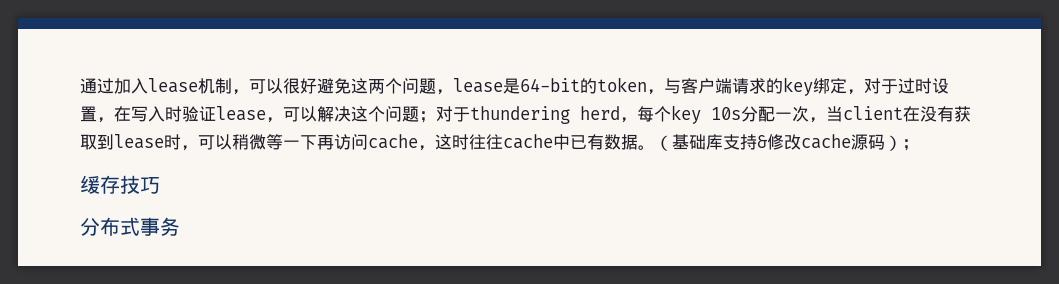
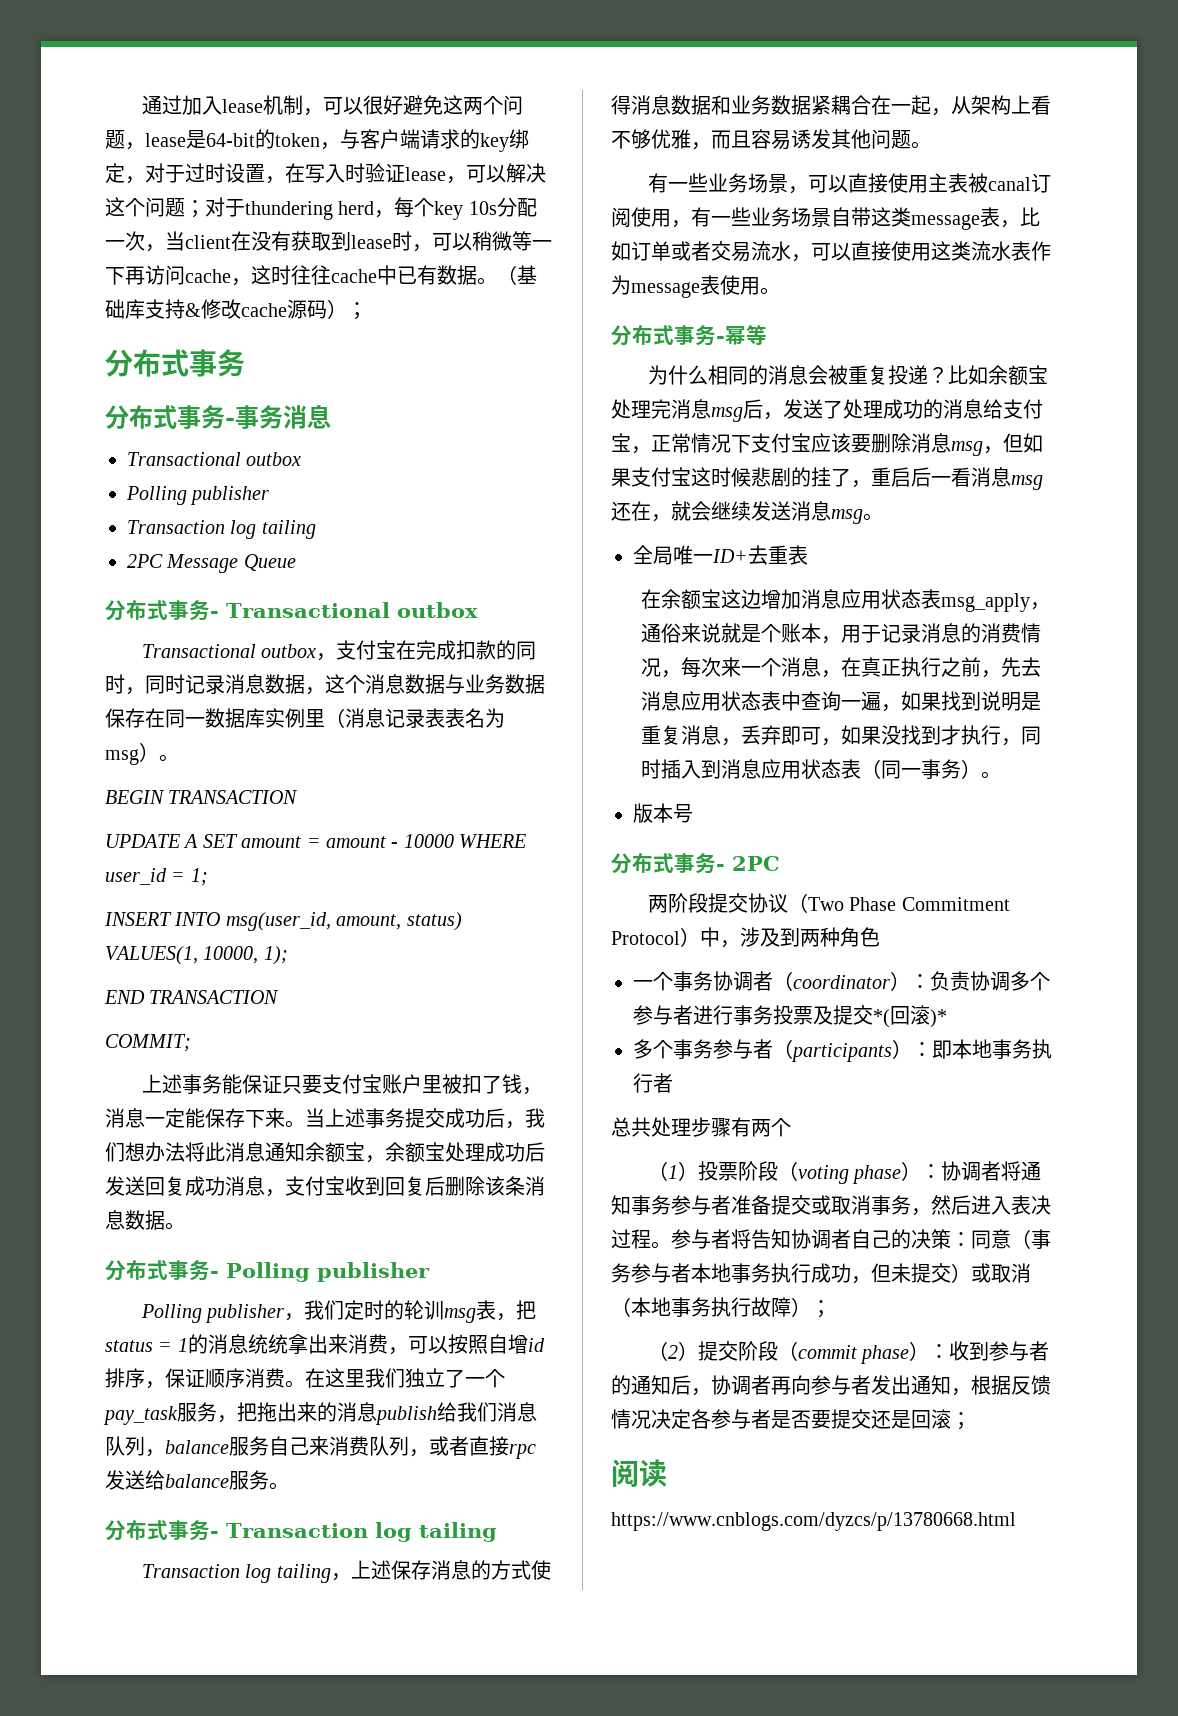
  （基础库支持&修改cache源码）；
- 缓存技巧
  分布式事务
+ 分布式事务-事务消息
+ Transactional outbox
+ Polling publisher
+ Transaction log tailing
+ 2PC Message Queue
+ 分布式事务- Transactional outbox
+ Transactional outbox，支付宝在完成扣款的同时，同时记录消息数据，这个消息数据与业务数据保存在同一数据库实例里（消息记录表表名为msg）。
+ BEGIN TRANSACTION
+ UPDATE A SET amount = amount - 10000 WHERE user_id = 1;
+ INSERT INTO msg(user_id, amount, status) VALUES(1, 10000, 1);
+ END TRANSACTION
+ COMMIT;
+ 上述事务能保证只要支付宝账户里被扣了钱，消息一定能保存下来。当上述事务提交成功后，我们想办法将此消息通知余额宝，余额宝处理成功后发送回复成功消息，支付宝收到回复后删除该条消息数据。
+ 分布式事务- Polling publisher
+ Polling publisher，我们定时的轮训msg表，把status = 1的消息统统拿出来消费，可以按照自增id排序，保证顺序消费。在这里我们独立了一个pay_task服务，把拖出来的消息publish给我们消息队列，balance服务自己来消费队列，或者直接rpc发送给balance服务。
+ 分布式事务- Transaction log tailing
+ Transaction log tailing，上述保存消息的方式使得消息数据和业务数据紧耦合在一起，从架构上看不够优雅，而且容易诱发其他问题。
+ 有一些业务场景，可以直接使用主表被canal订阅使用，有一些业务场景自带这类message表，比如订单或者交易流水，可以直接使用这类流水表作为message表使用。
+ 分布式事务-幂等
+ 为什么相同的消息会被重复投递？比如余额宝处理完消息msg后，发送了处理成功的消息给支付宝，正常情况下支付宝应该要删除消息msg，但如果支付宝这时候悲剧的挂了，重启后一看消息msg还在，就会继续发送消息msg。
+ 全局唯一ID+去重表
+ 在余额宝这边增加消息应用状态表msg_apply，通俗来说就是个账本，用于记录消息的消费情况，每次来一个消息，在真正执行之前，先去消息应用状态表中查询一遍，如果找到说明是重复消息，丢弃即可，如果没找到才执行，同时插入到消息应用状态表（同一事务）。
+ 版本号
+ 分布式事务- 2PC
+ 两阶段提交协议（Two Phase Commitment Protocol）中，涉及到两种角色
+ 一个事务协调者（coordinator）：负责协调多个参与者进行事务投票及提交*(回滚)*
+ 多个事务参与者（participants）：即本地事务执行者
+ 总共处理步骤有两个
+ （1）投票阶段（voting phase）：协调者将通知事务参与者准备提交或取消事务，然后进入表决过程。参与者将告知协调者自己的决策：同意（事务参与者本地事务执行成功，但未提交）或取消（本地事务执行故障）；
+ （2）提交阶段（commit phase）：收到参与者的通知后，协调者再向参与者发出通知，根据反馈情况决定各参与者是否要提交还是回滚；
+ 阅读
+ https://www.cnblogs.com/dyzcs/p/13780668.html

